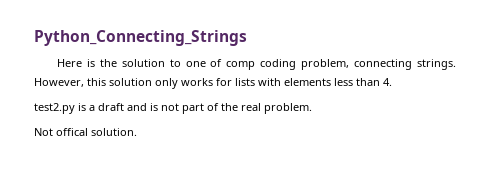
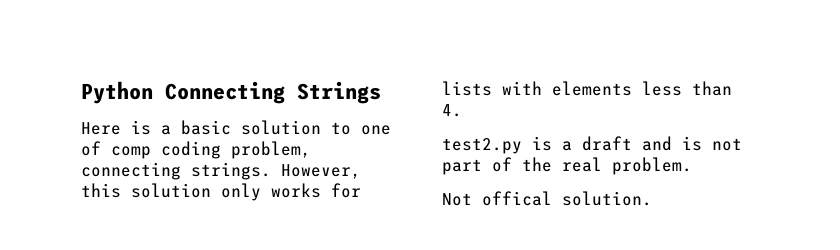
- Python_Connecting_Strings
+ Python Connecting Strings
- Here is the solution to one of comp coding problem, connecting strings.
+ Here is a basic solution to one of comp coding problem, connecting strings.

